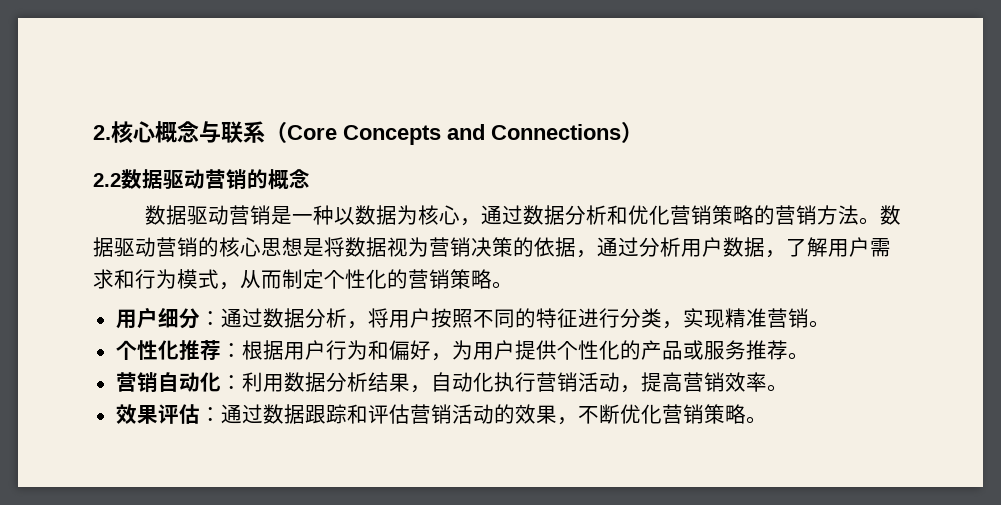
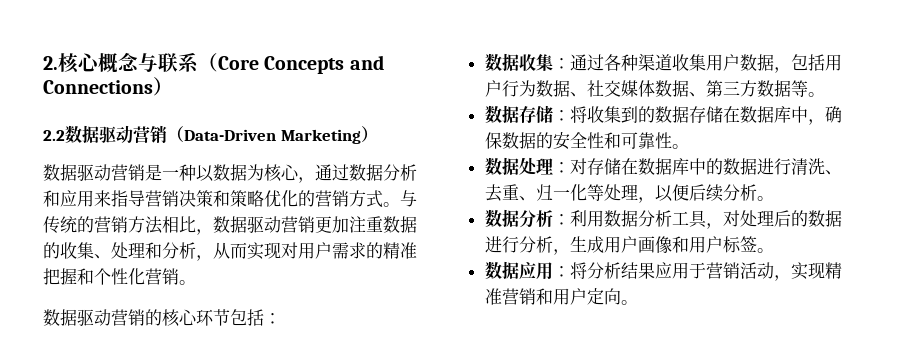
- 2.2数据驱动营销的概念
+ 2.2数据驱动营销（Data-Driven Marketing）
- 数据驱动营销是一种以数据为核心，通过数据分析和优化营销策略的营销方法。数据驱动营销的核心思想是将数据视为营销决策的依据，通过分析用户数据，了解用户需求和行为模式，从而制定个性化的营销策略。
- 用户细分：通过数据分析，将用户按照不同的特征进行分类，实现精准营销。
- 个性化推荐：根据用户行为和偏好，为用户提供个性化的产品或服务推荐。
- 营销自动化：利用数据分析结果，自动化执行营销活动，提高营销效率。
- 效果评估：通过数据跟踪和评估营销活动的效果，不断优化营销策略。
+ 数据驱动营销是一种以数据为核心，通过数据分析和应用来指导营销决策和策略优化的营销方式。与传统的营销方法相比，数据驱动营销更加注重数据的收集、处理和分析，从而实现对用户需求的精准把握和个性化营销。
+ 数据驱动营销的核心环节包括：
+ 数据收集：通过各种渠道收集用户数据，包括用户行为数据、社交媒体数据、第三方数据等。
+ 数据存储：将收集到的数据存储在数据库中，确保数据的安全性和可靠性。
+ 数据处理：对存储在数据库中的数据进行清洗、去重、归一化等处理，以便后续分析。
+ 数据分析：利用数据分析工具，对处理后的数据进行分析，生成用户画像和用户标签。
+ 数据应用：将分析结果应用于营销活动，实现精准营销和用户定向。

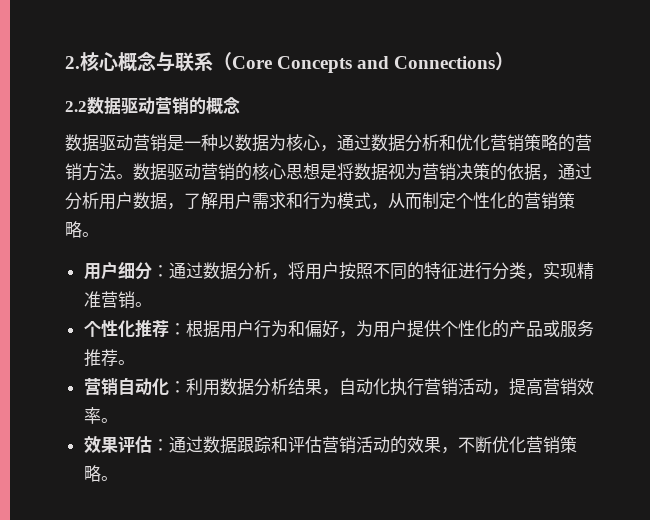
- 2.2数据驱动营销（Data-Driven Marketing）
+ 2.2数据驱动营销的概念
- 数据驱动营销是一种以数据为核心，通过数据分析和应用来指导营销决策和策略优化的营销方式。与传统的营销方法相比，数据驱动营销更加注重数据的收集、处理和分析，从而实现对用户需求的精准把握和个性化营销。
- 数据驱动营销的核心环节包括：
- 数据收集：通过各种渠道收集用户数据，包括用户行为数据、社交媒体数据、第三方数据等。
- 数据存储：将收集到的数据存储在数据库中，确保数据的安全性和可靠性。
- 数据处理：对存储在数据库中的数据进行清洗、去重、归一化等处理，以便后续分析。
- 数据分析：利用数据分析工具，对处理后的数据进行分析，生成用户画像和用户标签。
- 数据应用：将分析结果应用于营销活动，实现精准营销和用户定向。
+ 数据驱动营销是一种以数据为核心，通过数据分析和优化营销策略的营销方法。数据驱动营销的核心思想是将数据视为营销决策的依据，通过分析用户数据，了解用户需求和行为模式，从而制定个性化的营销策略。
+ 用户细分：通过数据分析，将用户按照不同的特征进行分类，实现精准营销。
+ 个性化推荐：根据用户行为和偏好，为用户提供个性化的产品或服务推荐。
+ 营销自动化：利用数据分析结果，自动化执行营销活动，提高营销效率。
+ 效果评估：通过数据跟踪和评估营销活动的效果，不断优化营销策略。

